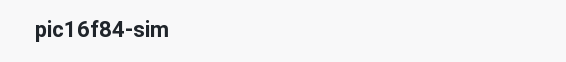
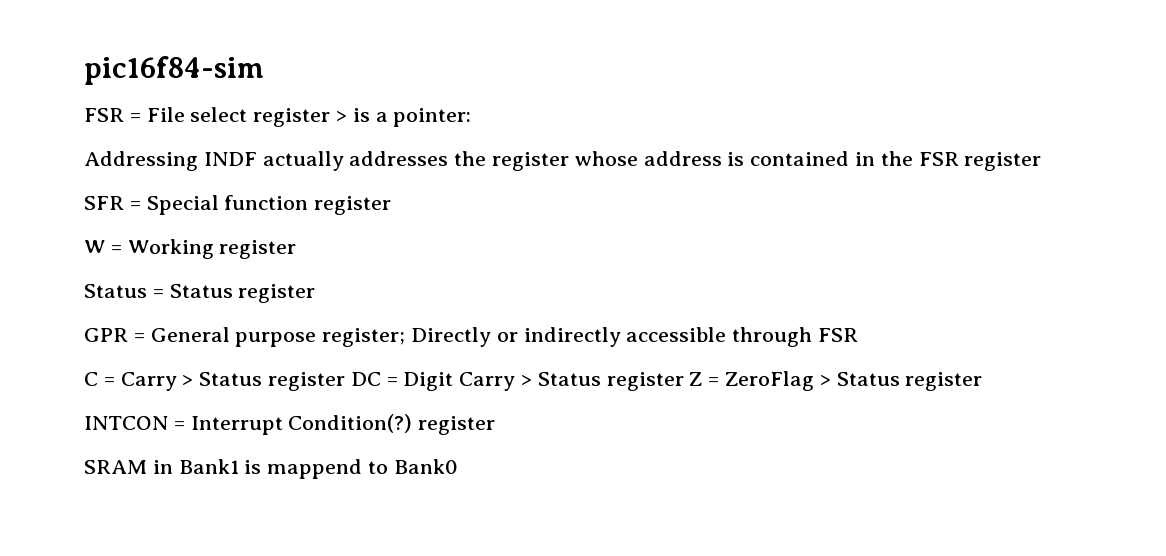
+ FSR = File select register > is a pointer:
+ Addressing INDF actually addresses the register whose address is contained in the FSR register
+ SFR = Special function register
+ W = Working register
+ Status = Status register
+ GPR = General purpose register; Directly or indirectly accessible through FSR
+ C = Carry > Status register DC = Digit Carry > Status register Z = ZeroFlag > Status register
+ INTCON = Interrupt Condition(?) register
+ SRAM in Bank1 is mappend to Bank0

